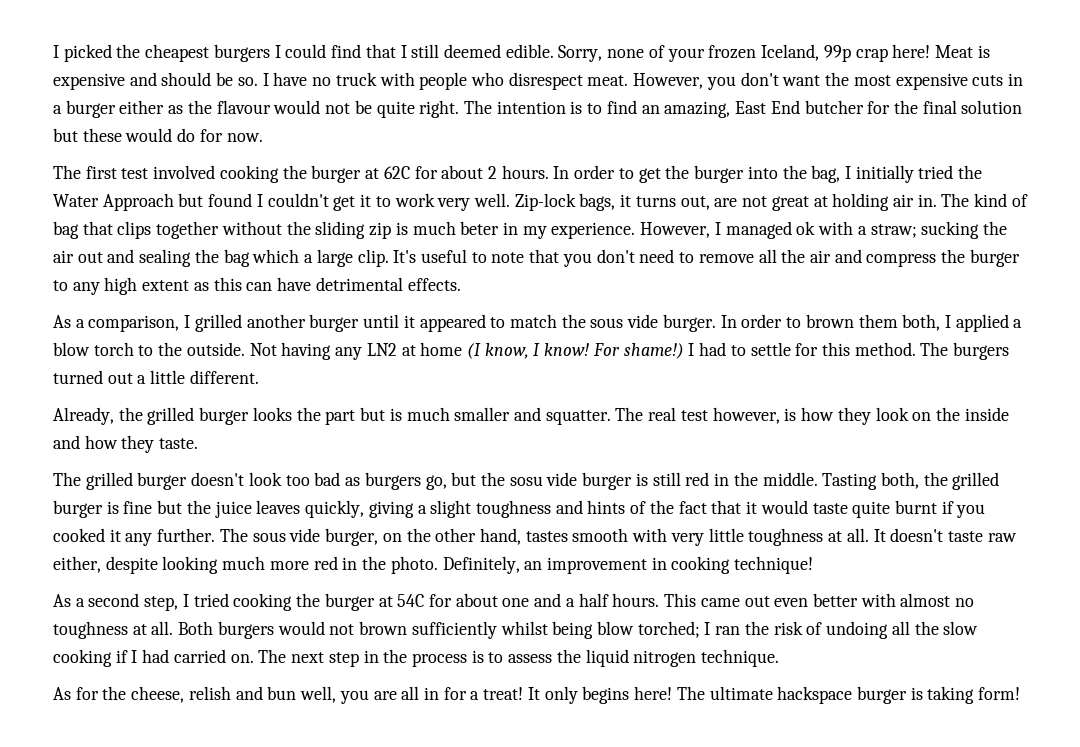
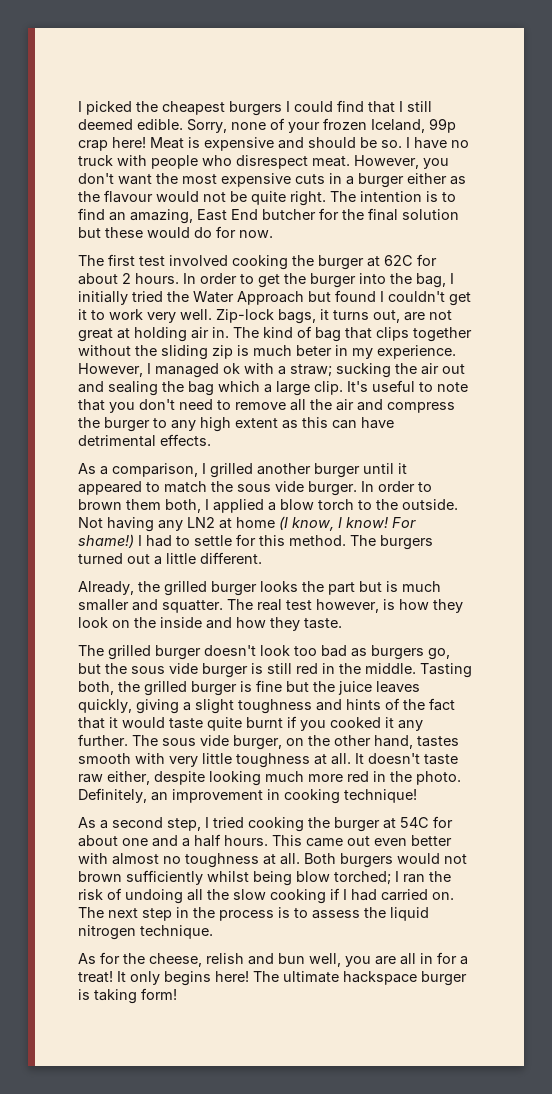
- The grilled burger doesn't look too bad as burgers go, but the sosu vide burger is still red in the middle.
+ The grilled burger doesn't look too bad as burgers go, but the sous vide burger is still red in the middle.

